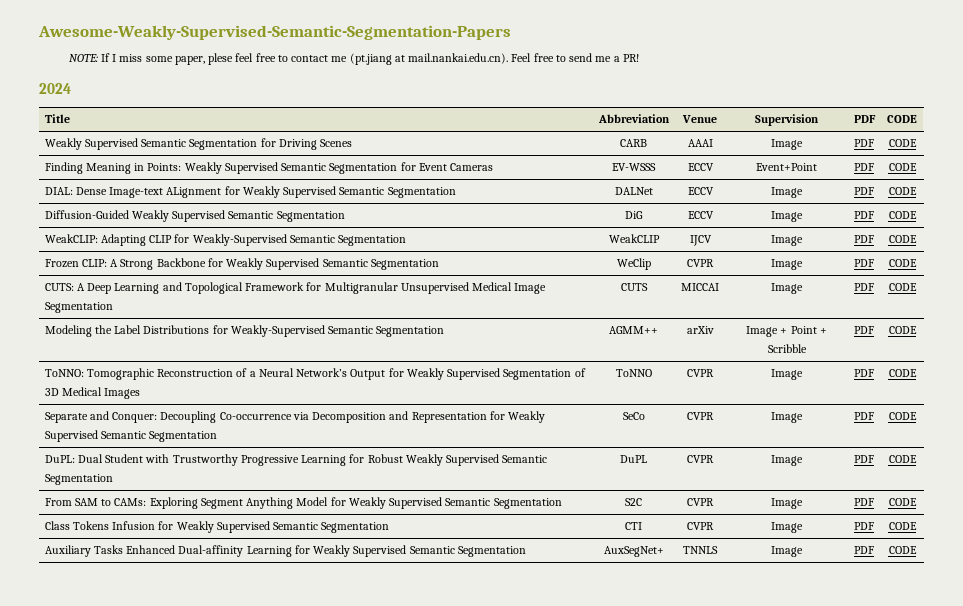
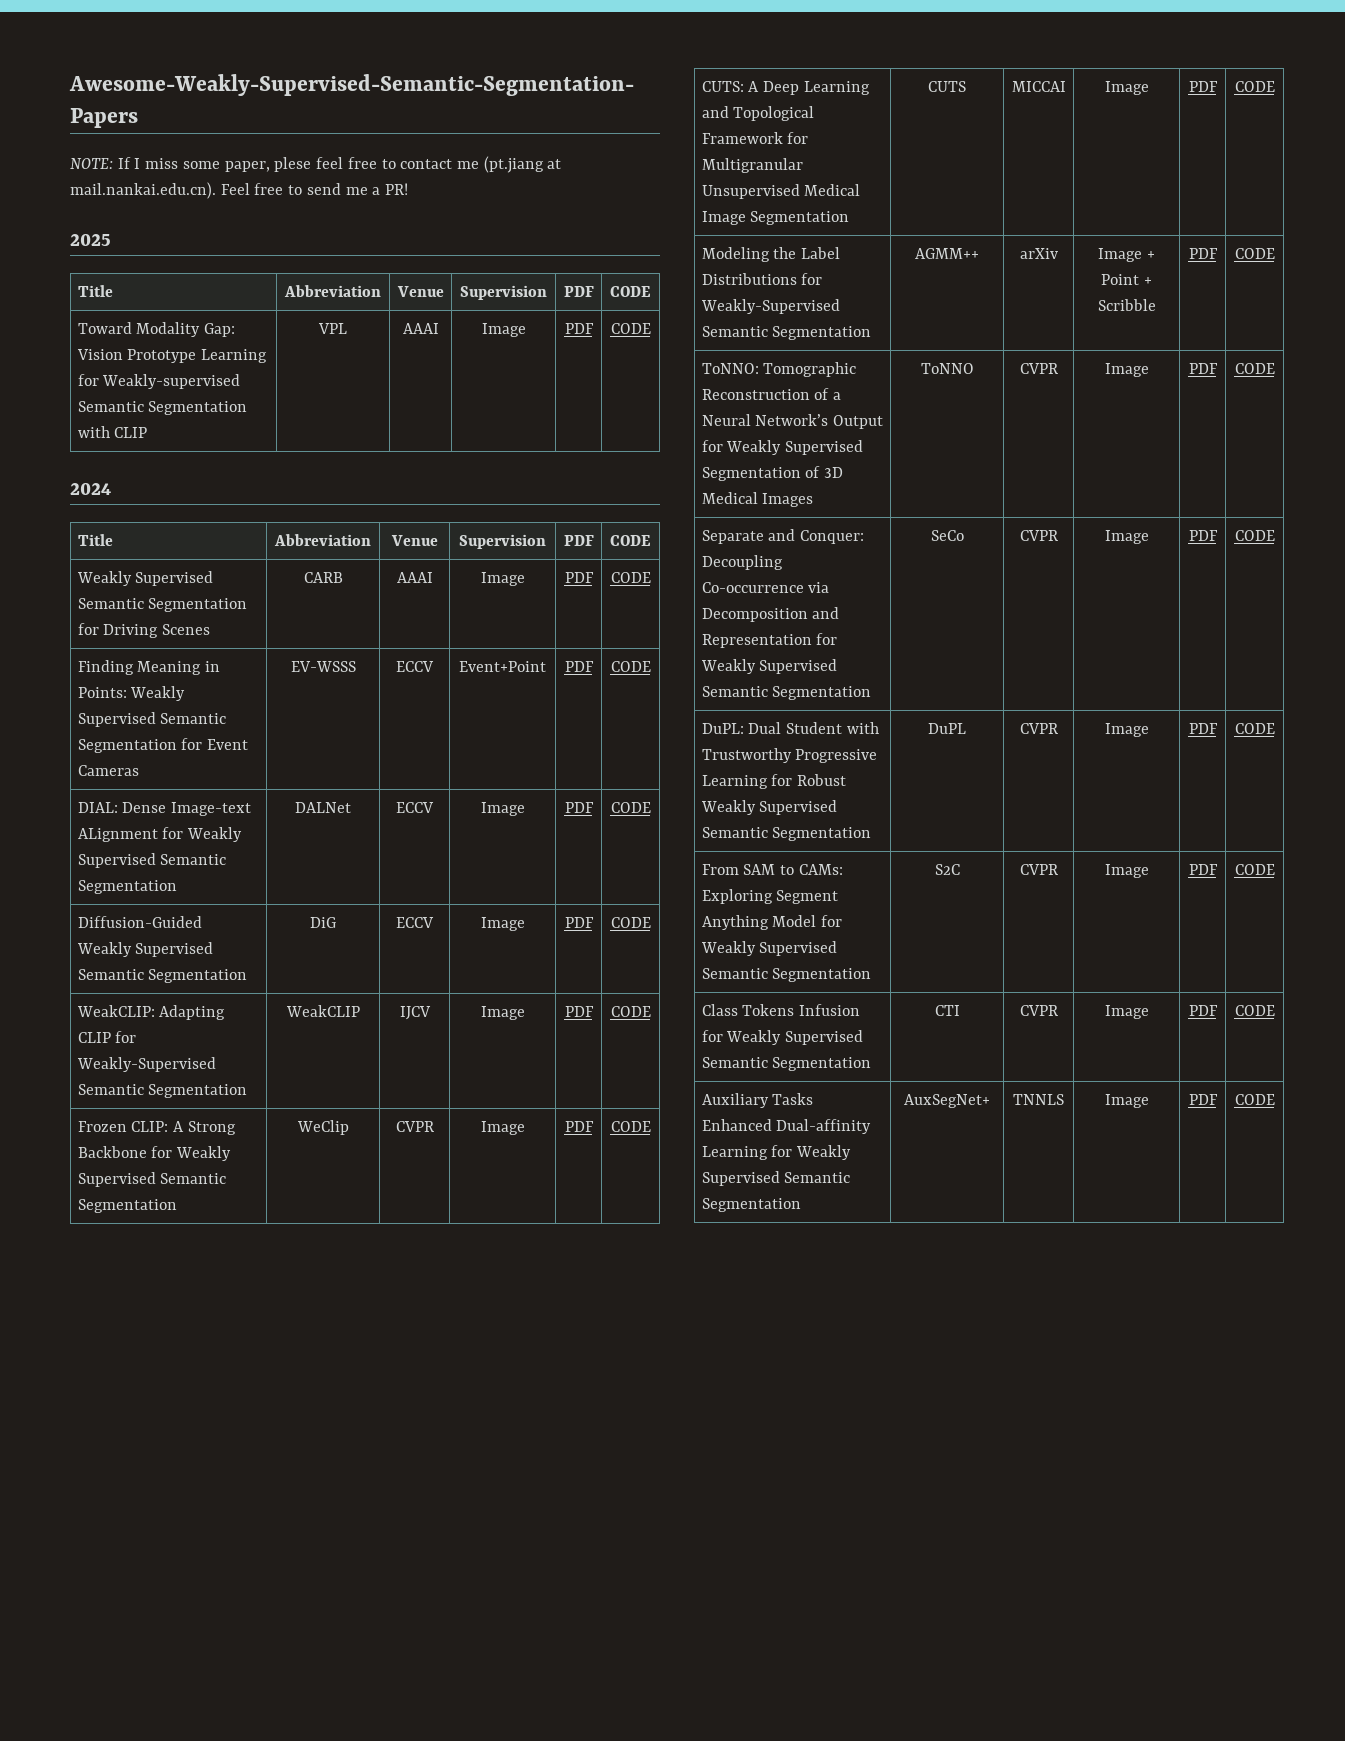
+ 2025
+ Title | Abbreviation | Venue | Supervision | PDF | CODE
+ Toward Modality Gap: Vision Prototype Learning for Weakly-supervised Semantic Segmentation with CLIP | VPL | AAAI | Image | PDF | CODE

